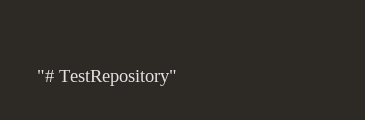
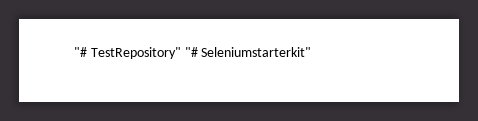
- "# TestRepository"
+ "# TestRepository" "# Seleniumstarterkit"

